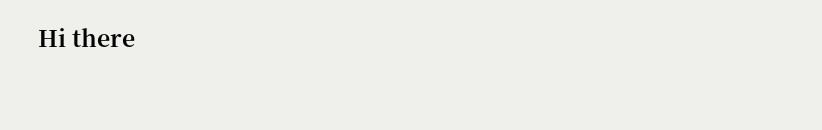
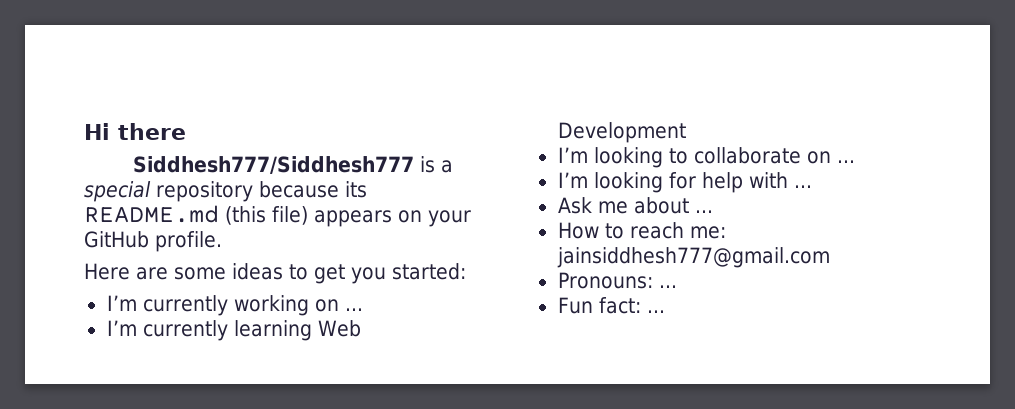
+ Siddhesh777/Siddhesh777 is a special repository because its README.md (this file) appears on your GitHub profile.
+ Here are some ideas to get you started:
+ I’m currently working on ...
+ I’m currently learning Web Development
+ I’m looking to collaborate on ...
+ I’m looking for help with ...
+ Ask me about ...
+ How to reach me: jainsiddhesh777@gmail.com
+ Pronouns: ...
+ Fun fact: ...

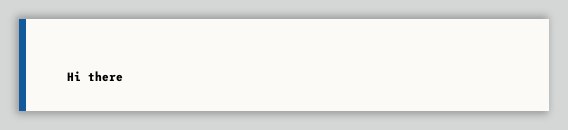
- Siddhesh777/Siddhesh777 is a special repository because its README.md (this file) appears on your GitHub profile.
- Here are some ideas to get you started:
- I’m currently working on ...
- I’m currently learning Web Development
- I’m looking to collaborate on ...
- I’m looking for help with ...
- Ask me about ...
- How to reach me: jainsiddhesh777@gmail.com
- Pronouns: ...
- Fun fact: ...

